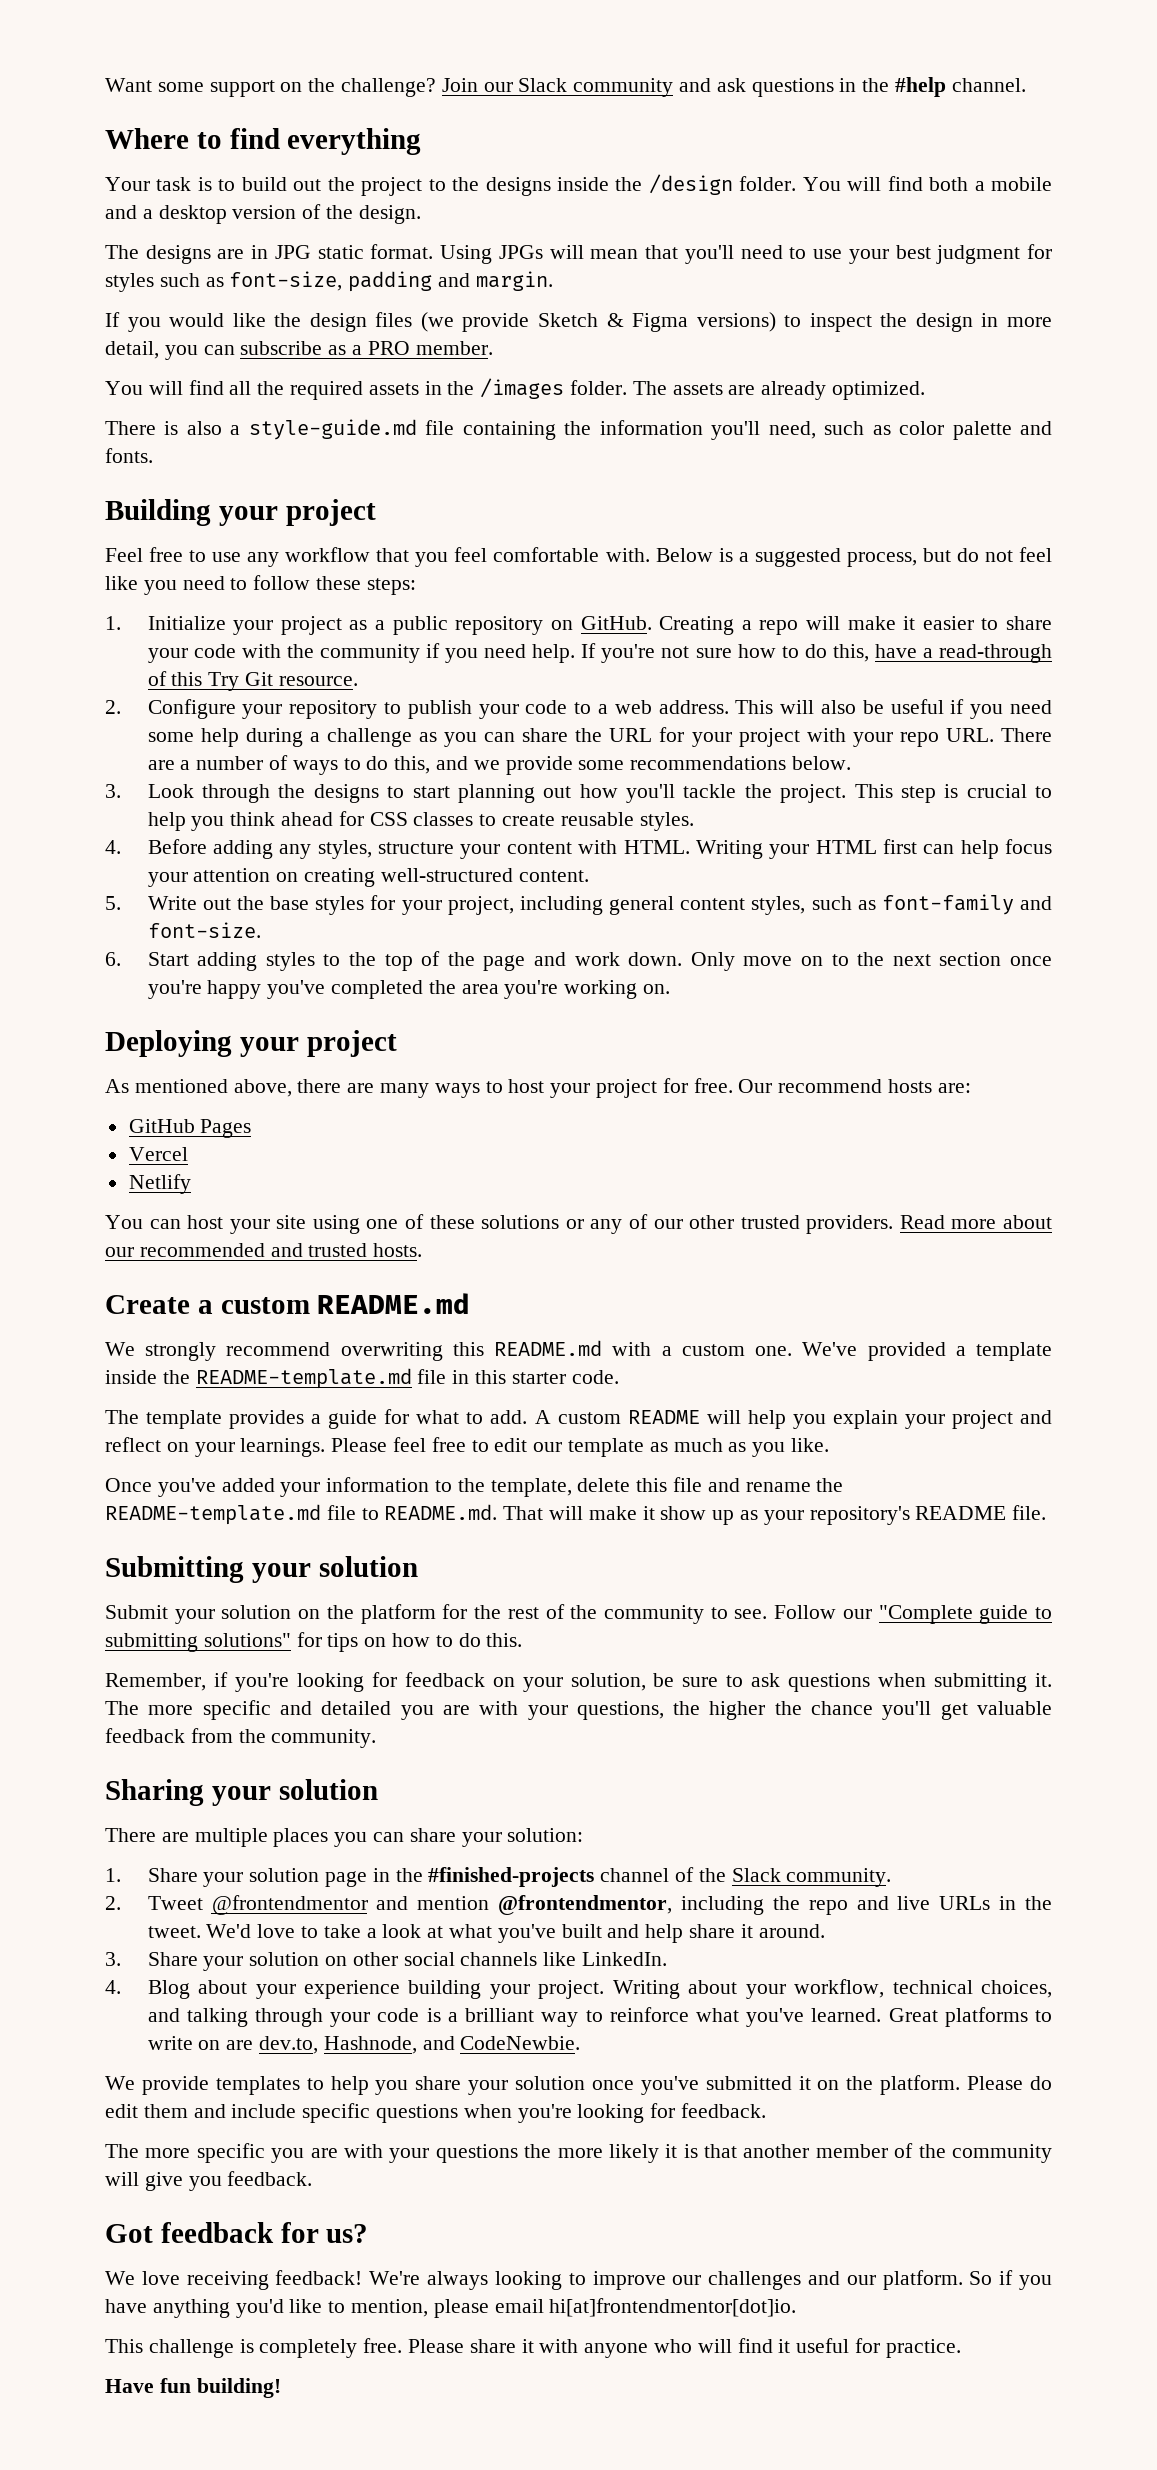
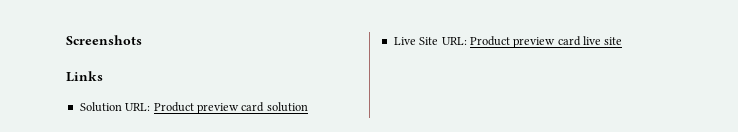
- Want some support on the challenge? Join our Slack community and ask questions in the #help channel.
- Where to find everything
- Your task is to build out the project to the designs inside the /design folder. You will find both a mobile and a desktop version of the design.
- The designs are in JPG static format. Using JPGs will mean that you'll need to use your best judgment for styles such as font-size, padding and margin.
- If you would like the design files (we provide Sketch & Figma versions) to inspect the design in more detail, you can subscribe as a PRO member.
- You will find all the required assets in the /images folder. The assets are already optimized.
- There is also a style-guide.md file containing the information you'll need, such as color palette and fonts.
- Building your project
- Feel free to use any workflow that you feel comfortable with. Below is a suggested process, but do not feel like you need to follow these steps:
- 1. Initialize your project as a public repository on GitHub. Creating a repo will make it easier to share your code with the community if you need help. If you're not sure how to do this, have a read-through of this Try Git resource.
- 2. Configure your repository to publish your code to a web address. This will also be useful if you need some help during a challenge as you can share the URL for your project with your repo URL. There are a number of ways to do this, and we provide some recommendations below.
- 3. Look through the designs to start planning out how you'll tackle the project. This step is crucial to help you think ahead for CSS classes to create reusable styles.
- 4. Before adding any styles, structure your content with HTML. Writing your HTML first can help focus your attention on creating well-structured content.
- 5. Write out the base styles for your project, including general content styles, such as font-family and font-size.
- 6. Start adding styles to the top of the page and work down. Only move on to the next section once you're happy you've completed the area you're working on.
- Deploying your project
- As mentioned above, there are many ways to host your project for free. Our recommend hosts are:
- GitHub Pages
- Vercel
- Netlify
- You can host your site using one of these solutions or any of our other trusted providers. Read more about our recommended and trusted hosts.
- Create a custom README.md
- We strongly recommend overwriting this README.md with a custom one. We've provided a template inside the README-template.md file in this starter code.
- The template provides a guide for what to add. A custom README will help you explain your project and reflect on your learnings. Please feel free to edit our template as much as you like.
- Once you've added your information to the template, delete this file and rename the README-template.md file to README.md. That will make it show up as your repository's README file.
- Submitting your solution
- Submit your solution on the platform for the rest of the community to see. Follow our "Complete guide to submitting solutions" for tips on how to do this.
- Remember, if you're looking for feedback on your solution, be sure to ask questions when submitting it. The more specific and detailed you are with your questions, the higher the chance you'll get valuable feedback from the community.
- Sharing your solution
- There are multiple places you can share your solution:
- 1. Share your solution page in the #finished-projects channel of the Slack community.
- 2. Tweet @frontendmentor and mention @frontendmentor, including the repo and live URLs in the tweet. We'd love to take a look at what you've built and help share it around.
- 3. Share your solution on other social channels like LinkedIn.
- 4. Blog about your experience building your project. Writing about your workflow, technical choices, and talking through your code is a brilliant way to reinforce what you've learned. Great platforms to write on are dev.to, Hashnode, and CodeNewbie.
- We provide templates to help you share your solution once you've submitted it on the platform. Please do edit them and include specific questions when you're looking for feedback.
- The more specific you are with your questions the more likely it is that another member of the community will give you feedback.
- Got feedback for us?
- We love receiving feedback! We're always looking to improve our challenges and our platform. So if you have anything you'd like to mention, please email hi[at]frontendmentor[dot]io.
- This challenge is completely free. Please share it with anyone who will find it useful for practice.
- Have fun building!
+ Screenshots
+ Links
+ Solution URL: Product preview card solution
+ Live Site URL: Product preview card live site

